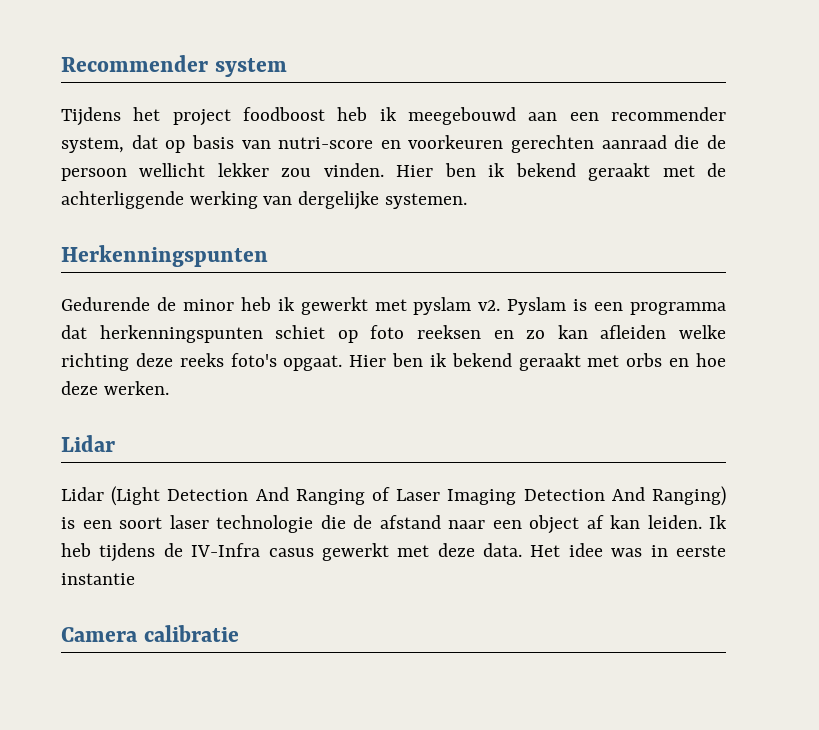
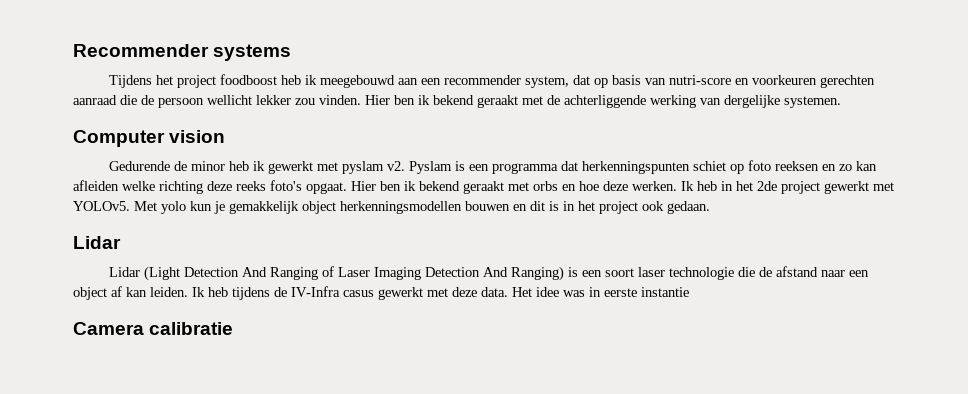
- Recommender system
+ Recommender systems
- Herkenningspunten
+ Computer vision
+ Ik heb in het 2de project gewerkt met YOLOv5. Met yolo kun je gemakkelijk object herkenningsmodellen bouwen en dit is in het project ook gedaan.

